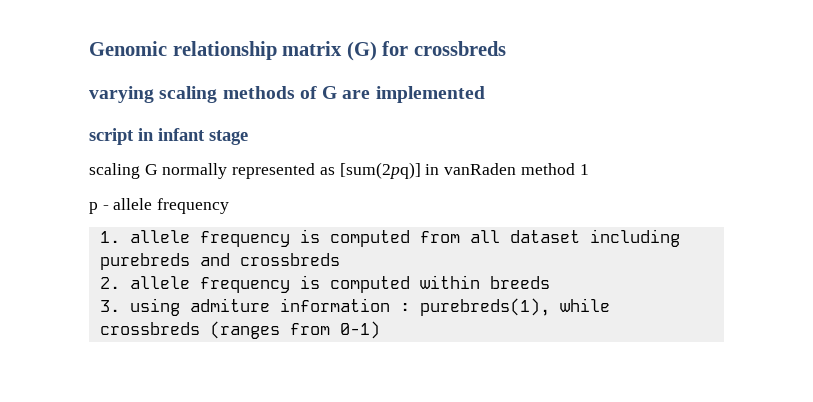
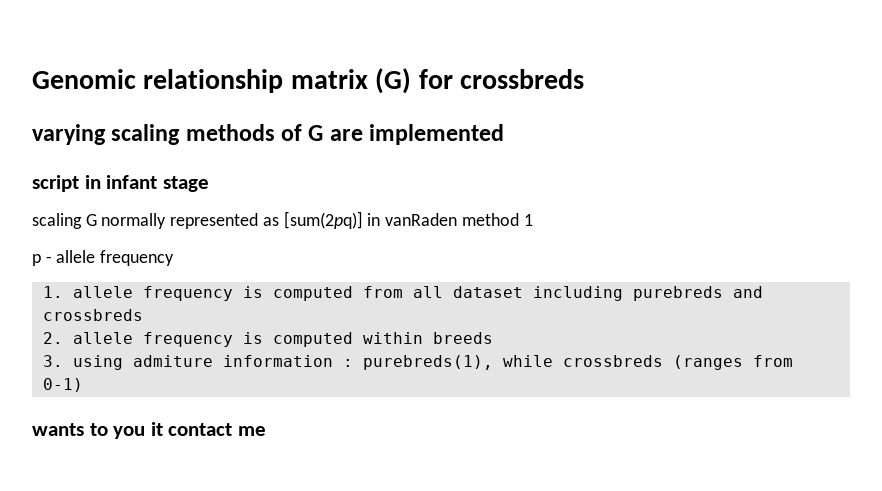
+ wants to you it contact me

